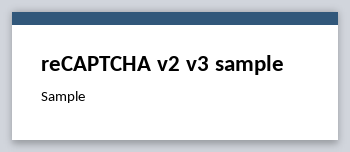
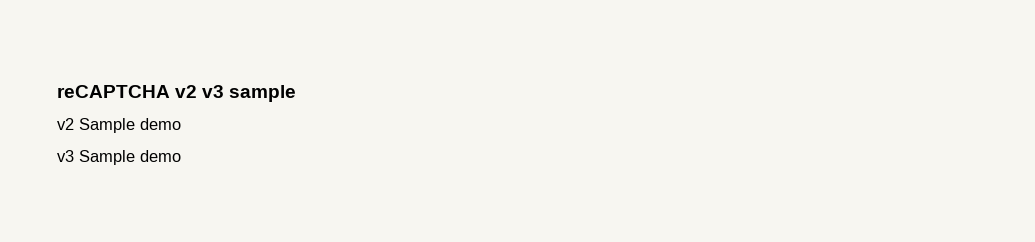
- Sample
+ v2 Sample demo
+ v3 Sample demo

